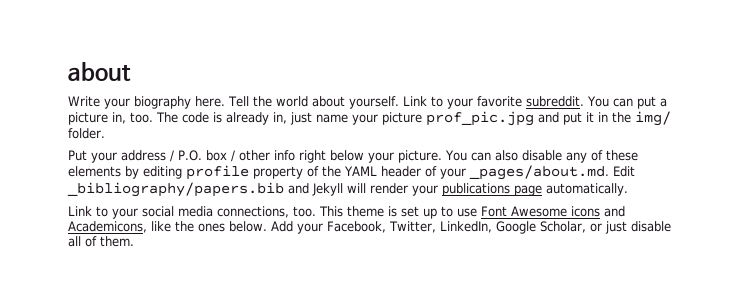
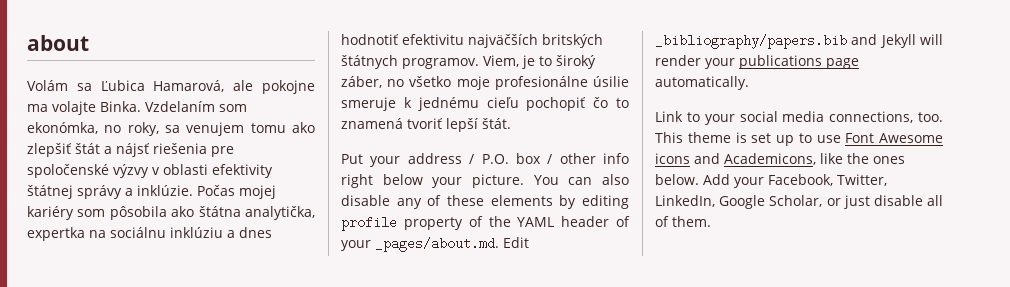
- Write your biography here. Tell the world about yourself. Link to your favorite subreddit. You can put a picture in, too. The code is already in, just name your picture prof_pic.jpg and put it in the img/ folder.
+ Volám sa Ľubica Hamarová, ale pokojne ma volajte Binka. Vzdelaním som ekonómka, no roky, sa venujem tomu ako zlepšiť štát a nájsť riešenia pre spoločenské výzvy v oblasti efektivity štátnej správy a inklúzie. Počas mojej kariéry som pôsobila ako štátna analytička, expertka na sociálnu inklúziu a dnes hodnotiť efektivitu najväčších britských štátnych programov. Viem, je to široký záber, no všetko moje profesionálne úsilie smeruje k jednému cieľu pochopiť čo to znamená tvoriť lepší štát.

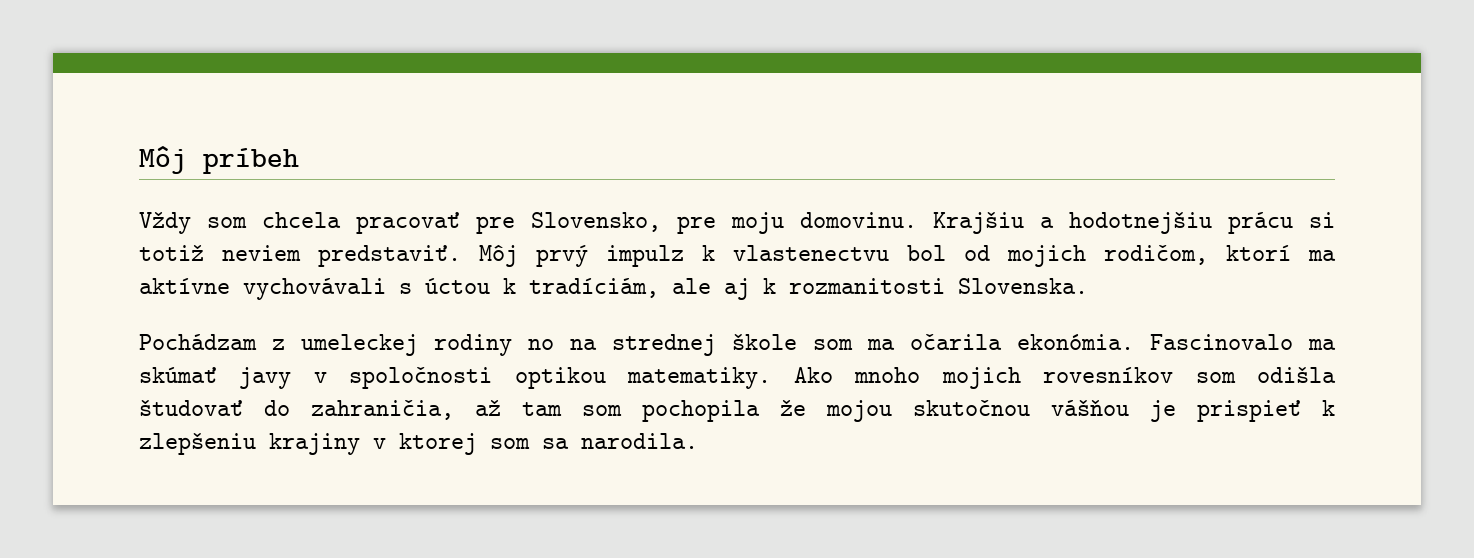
- about
- Volám sa Ľubica Hamarová, ale pokojne ma volajte Binka. Vzdelaním som ekonómka, no roky, sa venujem tomu ako zlepšiť štát a nájsť riešenia pre spoločenské výzvy v oblasti efektivity štátnej správy a inklúzie. Počas mojej kariéry som pôsobila ako štátna analytička, expertka na sociálnu inklúziu a dnes hodnotiť efektivitu najväčších britských štátnych programov. Viem, je to široký záber, no všetko moje profesionálne úsilie smeruje k jednému cieľu pochopiť čo to znamená tvoriť lepší štát.
- Put your address / P.O. box / other info right below your picture. You can also disable any of these elements by editing profile property of the YAML header of your _pages/about.md. Edit _bibliography/papers.bib and Jekyll will render your publications page automatically.
- Link to your social media connections, too. This theme is set up to use Font Awesome icons and Academicons, like the ones below. Add your Facebook, Twitter, LinkedIn, Google Scholar, or just disable all of them.
+ Môj príbeh
+ Vždy som chcela pracovať pre Slovensko, pre moju domovinu. Krajšiu a hodotnejšiu prácu si totiž neviem predstaviť. Môj prvý impulz k vlastenectvu bol od mojich rodičom, ktorí ma aktívne vychovávali s úctou k tradíciám, ale aj k rozmanitosti Slovenska.
+ Pochádzam z umeleckej rodiny no na strednej škole som ma očarila ekonómia. Fascinovalo ma skúmať javy v spoločnosti optikou matematiky. Ako mnoho mojich rovesníkov som odišla študovať do zahraničia, až tam som pochopila že mojou skutočnou vášňou je prispieť k zlepšeniu krajiny v ktorej som sa narodila.

